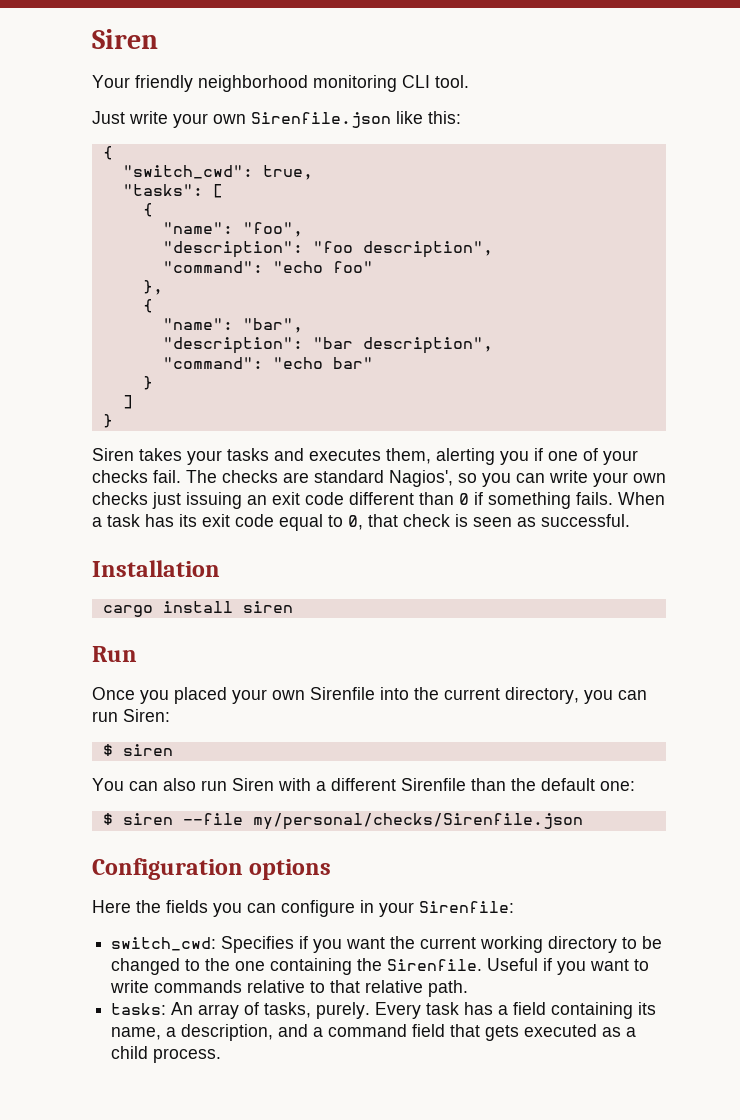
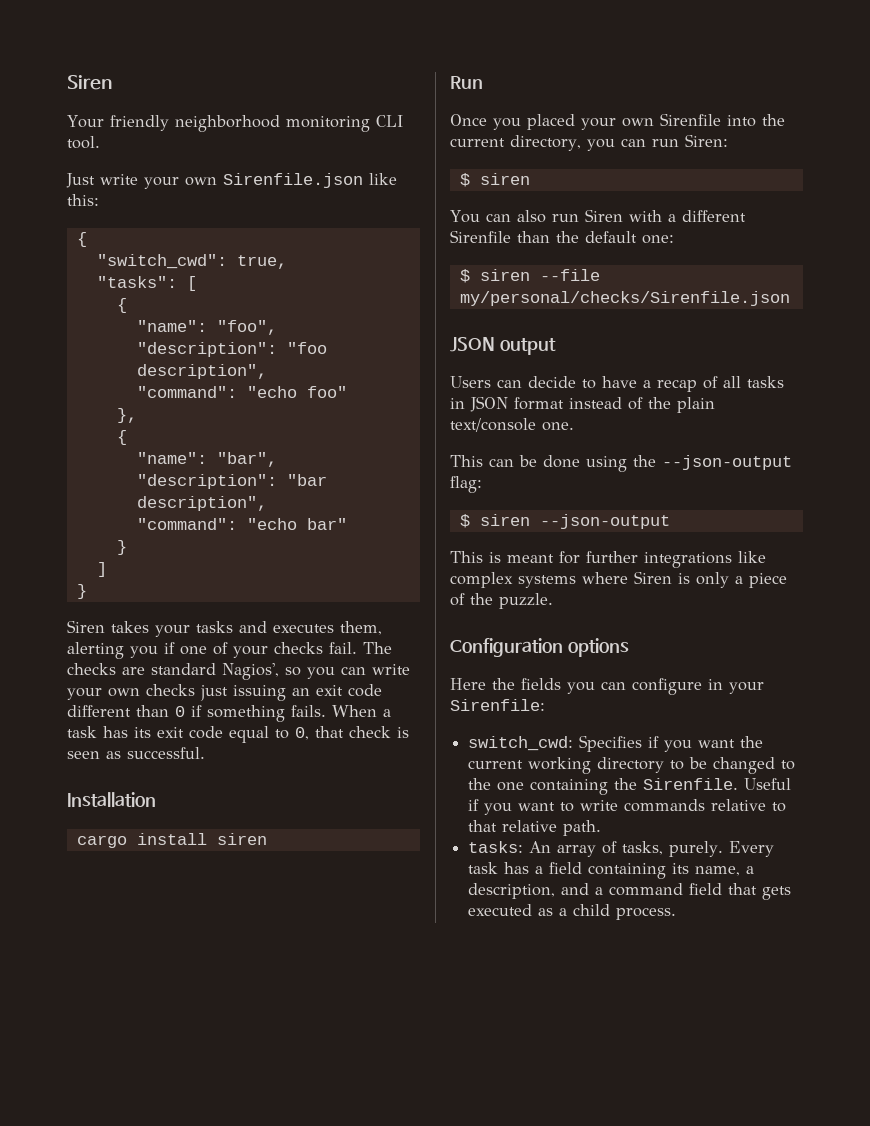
+ JSON output
+ Users can decide to have a recap of all tasks in JSON format instead of the plain text/console one.
+ This can be done using the --json-output flag:
+ $ siren --json-output
+ This is meant for further integrations like complex systems where Siren is only a piece of the puzzle.

